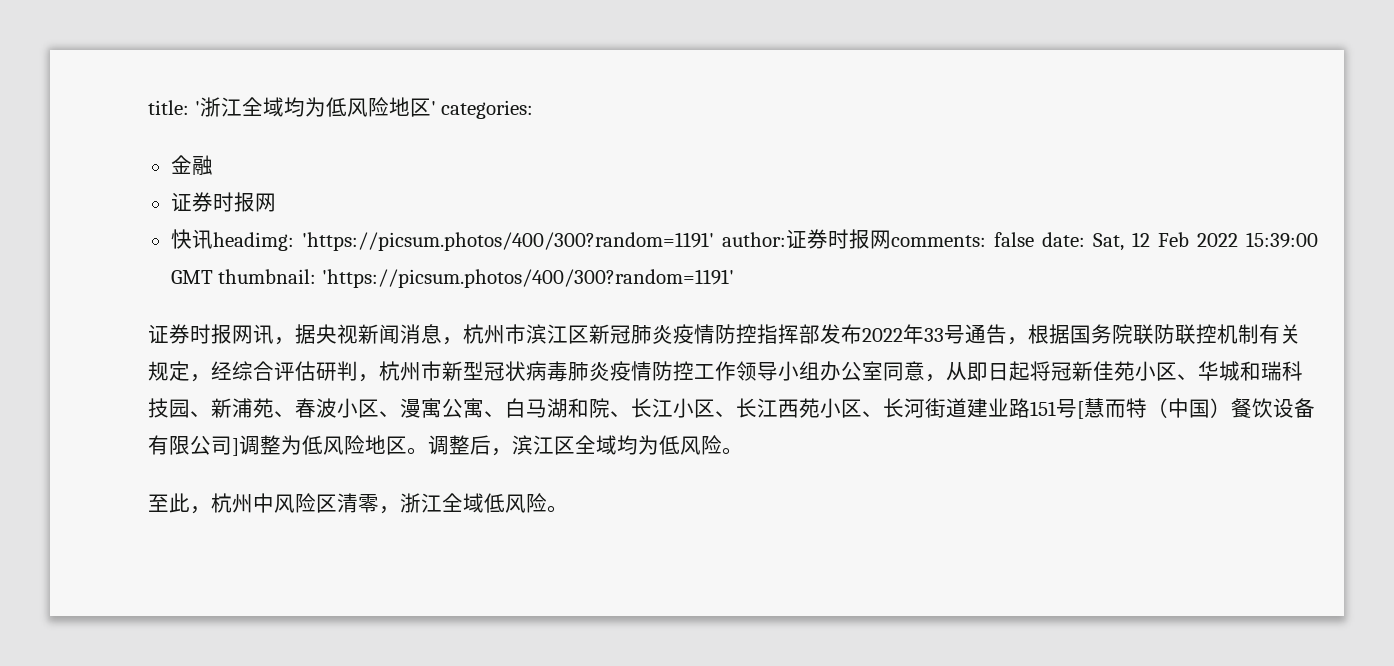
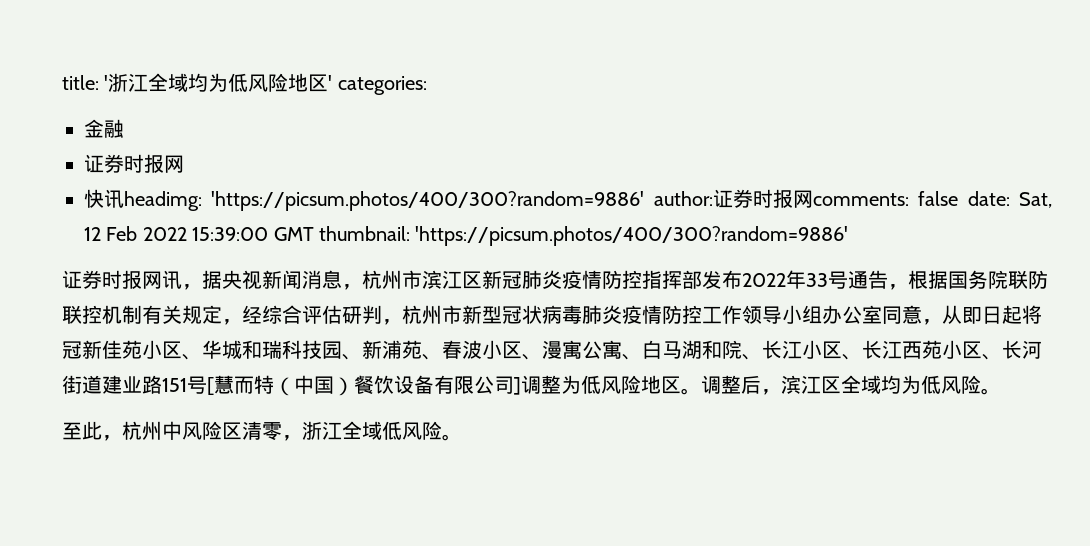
- 快讯headimg: 'https://picsum.photos/400/300?random=1191' author:证券时报网comments: false date: Sat, 12 Feb 2022 15:39:00 GMT thumbnail: 'https://picsum.photos/400/300?random=1191'
+ 快讯headimg: 'https://picsum.photos/400/300?random=9886' author:证券时报网comments: false date: Sat, 12 Feb 2022 15:39:00 GMT thumbnail: 'https://picsum.photos/400/300?random=9886'

